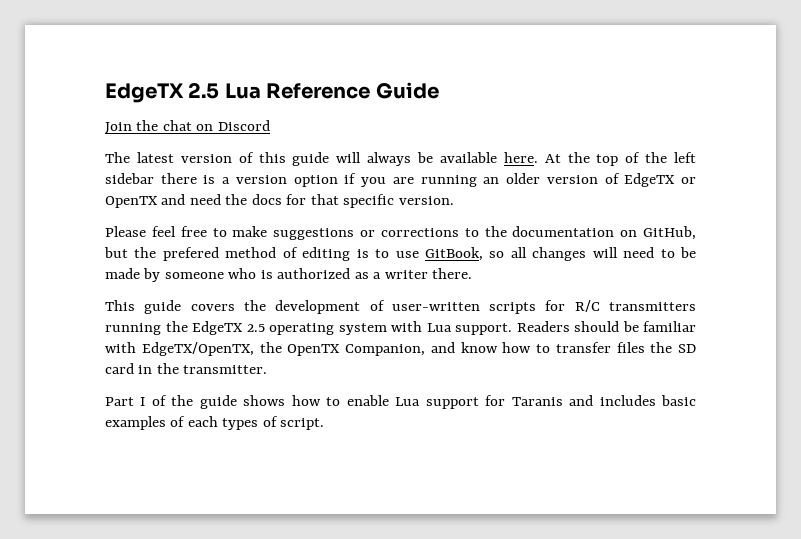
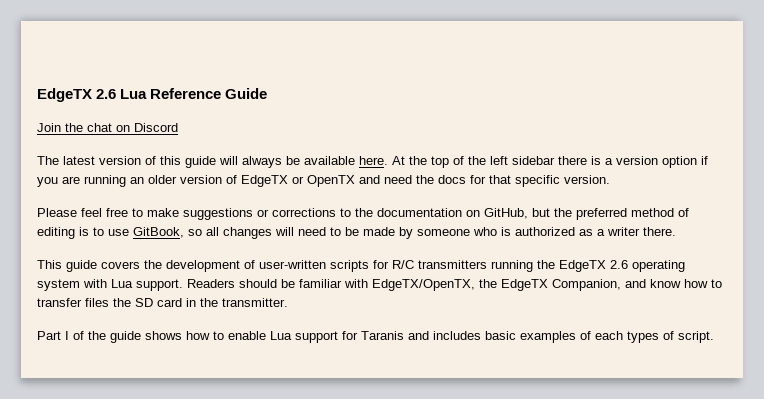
- EdgeTX 2.5 Lua Reference Guide
+ EdgeTX 2.6 Lua Reference Guide
- Please feel free to make suggestions or corrections to the documentation on GitHub, but the prefered method of editing is to use GitBook, so all changes will need to be made by someone who is authorized as a writer there.
+ Please feel free to make suggestions or corrections to the documentation on GitHub, but the preferred method of editing is to use GitBook, so all changes will need to be made by someone who is authorized as a writer there.
- This guide covers the development of user-written scripts for R/C transmitters running the EdgeTX 2.5 operating system with Lua support.
+ This guide covers the development of user-written scripts for R/C transmitters running the EdgeTX 2.6 operating system with Lua support.
- Readers should be familiar with EdgeTX/OpenTX, the OpenTX Companion, and know how to transfer files the SD card in the transmitter.
+ Readers should be familiar with EdgeTX/OpenTX, the EdgeTX Companion, and know how to transfer files the SD card in the transmitter.

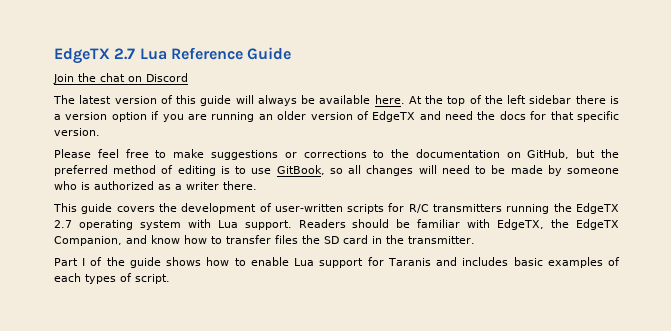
- EdgeTX 2.6 Lua Reference Guide
+ EdgeTX 2.7 Lua Reference Guide
- At the top of the left sidebar there is a version option if you are running an older version of EdgeTX or OpenTX and need the docs for that specific version.
+ At the top of the left sidebar there is a version option if you are running an older version of EdgeTX and need the docs for that specific version.
- This guide covers the development of user-written scripts for R/C transmitters running the EdgeTX 2.6 operating system with Lua support.
+ This guide covers the development of user-written scripts for R/C transmitters running the EdgeTX 2.7 operating system with Lua support.
- Readers should be familiar with EdgeTX/OpenTX, the EdgeTX Companion, and know how to transfer files the SD card in the transmitter.
+ Readers should be familiar with EdgeTX, the EdgeTX Companion, and know how to transfer files the SD card in the transmitter.

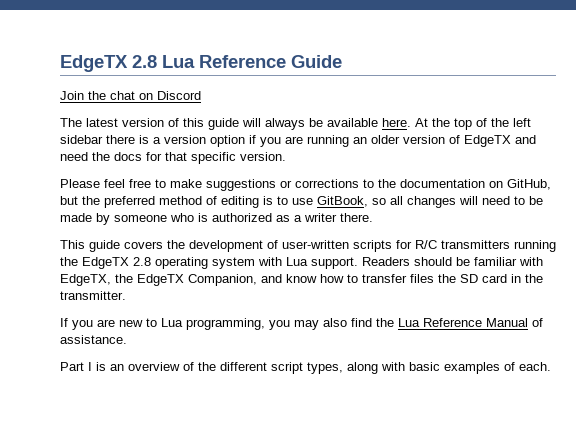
- EdgeTX 2.7 Lua Reference Guide
+ EdgeTX 2.8 Lua Reference Guide
- This guide covers the development of user-written scripts for R/C transmitters running the EdgeTX 2.7 operating system with Lua support.
+ This guide covers the development of user-written scripts for R/C transmitters running the EdgeTX 2.8 operating system with Lua support.
- Part I of the guide shows how to enable Lua support for Taranis and includes basic examples of each types of script.
+ If you are new to Lua programming, you may also find the Lua Reference Manual of assistance.
+ Part I is an overview of the different script types, along with basic examples of each.

